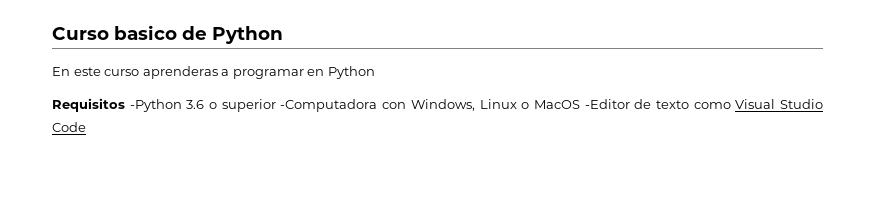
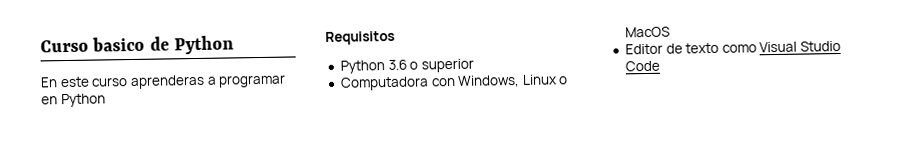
- Requisitos -Python 3.6 o superior -Computadora con Windows, Linux o MacOS -Editor de texto como Visual Studio Code
+ Requisitos
+ Python 3.6 o superior
+ Computadora con Windows, Linux o MacOS
+ Editor de texto como Visual Studio Code

